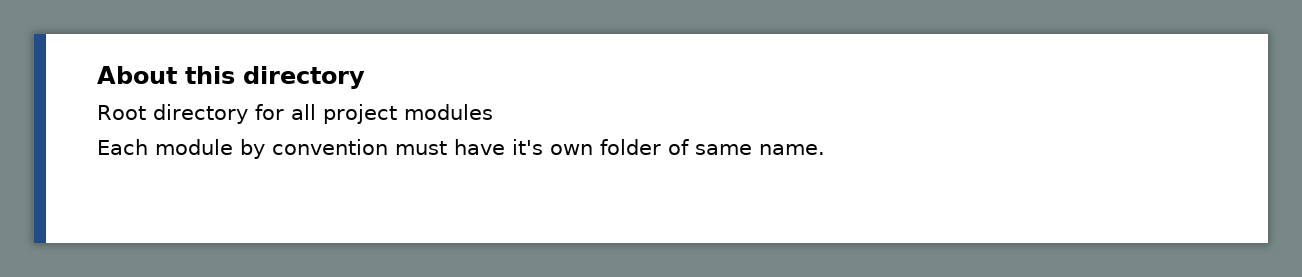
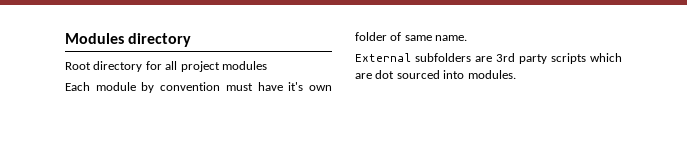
- About this directory
+ Modules directory
+ External subfolders are 3rd party scripts which are dot sourced into modules.

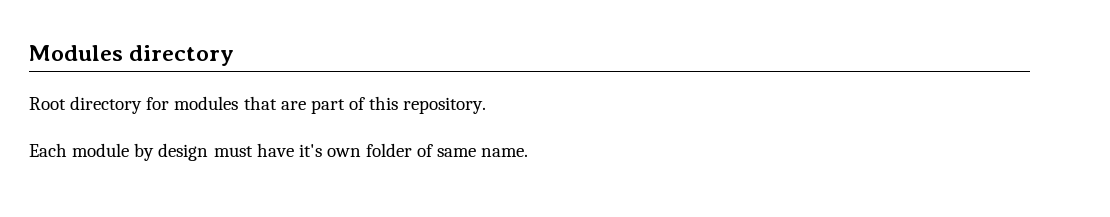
- Root directory for all project modules
+ Root directory for modules that are part of this repository.
- Each module by convention must have it's own folder of same name.
+ Each module by design must have it's own folder of same name.
- External subfolders are 3rd party scripts which are dot sourced into modules.

